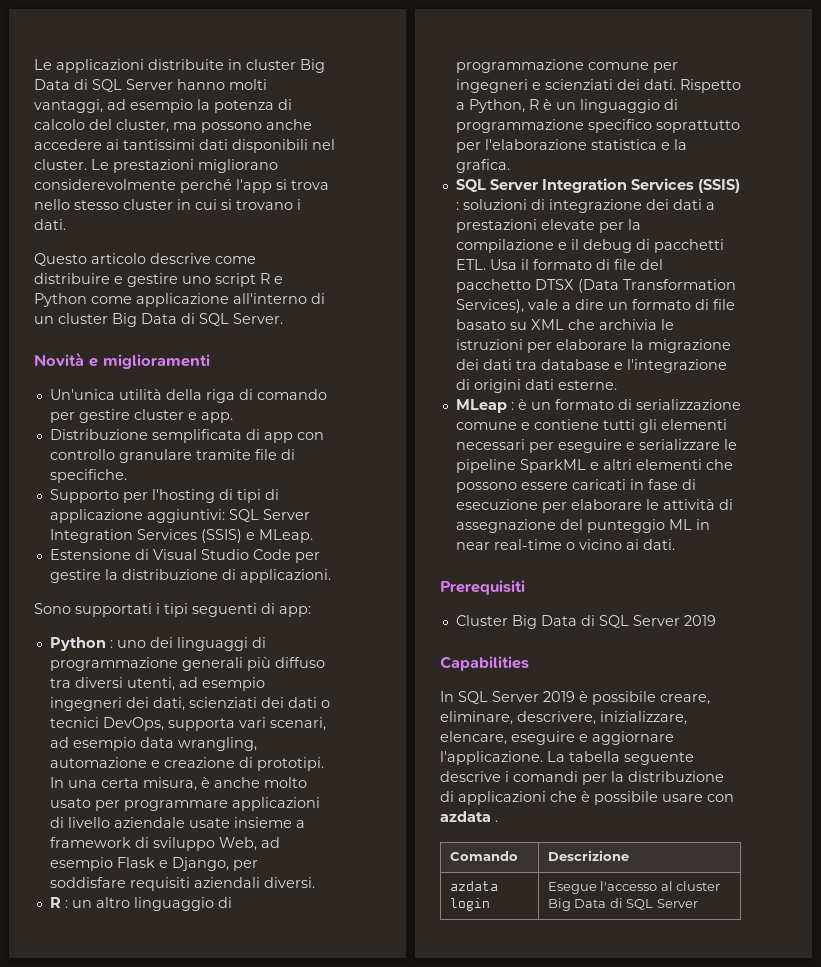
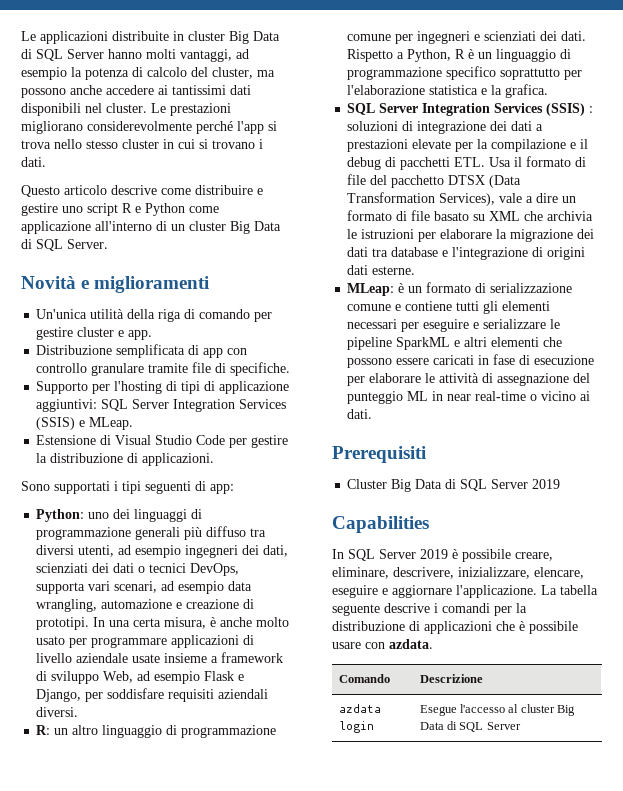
- Python : uno dei linguaggi di programmazione generali più diffuso tra diversi utenti, ad esempio ingegneri dei dati, scienziati dei dati o tecnici DevOps, supporta vari scenari, ad esempio data wrangling, automazione e creazione di prototipi.
+ Python: uno dei linguaggi di programmazione generali più diffuso tra diversi utenti, ad esempio ingegneri dei dati, scienziati dei dati o tecnici DevOps, supporta vari scenari, ad esempio data wrangling, automazione e creazione di prototipi.
- R : un altro linguaggio di programmazione comune per ingegneri e scienziati dei dati.
+ R: un altro linguaggio di programmazione comune per ingegneri e scienziati dei dati.
- MLeap : è un formato di serializzazione comune e contiene tutti gli elementi necessari per eseguire e serializzare le pipeline SparkML e altri elementi che possono essere caricati in fase di esecuzione per elaborare le attività di assegnazione del punteggio ML in near real-time o vicino ai dati.
+ MLeap: è un formato di serializzazione comune e contiene tutti gli elementi necessari per eseguire e serializzare le pipeline SparkML e altri elementi che possono essere caricati in fase di esecuzione per elaborare le attività di assegnazione del punteggio ML in near real-time o vicino ai dati.
- La tabella seguente descrive i comandi per la distribuzione di applicazioni che è possibile usare con azdata .
+ La tabella seguente descrive i comandi per la distribuzione di applicazioni che è possibile usare con azdata.

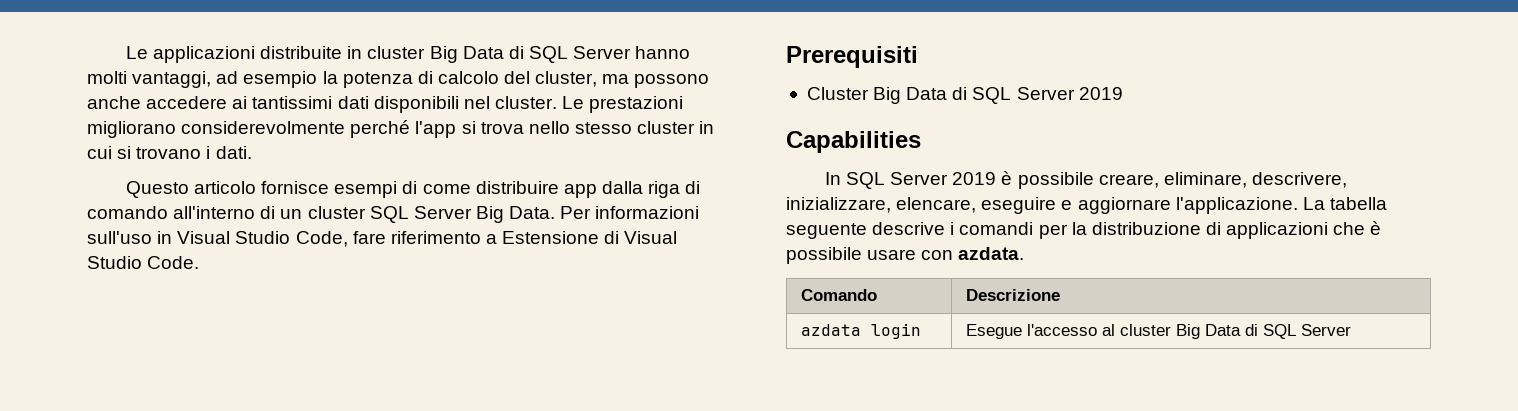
- Questo articolo descrive come distribuire e gestire uno script R e Python come applicazione all'interno di un cluster Big Data di SQL Server.
- Novità e miglioramenti
- Un'unica utilità della riga di comando per gestire cluster e app.
- Distribuzione semplificata di app con controllo granulare tramite file di specifiche.
- Supporto per l'hosting di tipi di applicazione aggiuntivi: SQL Server Integration Services (SSIS) e MLeap.
- Estensione di Visual Studio Code per gestire la distribuzione di applicazioni.
- Sono supportati i tipi seguenti di app:
- Python: uno dei linguaggi di programmazione generali più diffuso tra diversi utenti, ad esempio ingegneri dei dati, scienziati dei dati o tecnici DevOps, supporta vari scenari, ad esempio data wrangling, automazione e creazione di prototipi. In una certa misura, è anche molto usato per programmare applicazioni di livello aziendale usate insieme a framework di sviluppo Web, ad esempio Flask e Django, per soddisfare requisiti aziendali diversi.
- R: un altro linguaggio di programmazione comune per ingegneri e scienziati dei dati. Rispetto a Python, R è un linguaggio di programmazione specifico soprattutto per l'elaborazione statistica e la grafica.
- SQL Server Integration Services (SSIS) : soluzioni di integrazione dei dati a prestazioni elevate per la compilazione e il debug di pacchetti ETL. Usa il formato di file del pacchetto DTSX (Data Transformation Services), vale a dire un formato di file basato su XML che archivia le istruzioni per elaborare la migrazione dei dati tra database e l'integrazione di origini dati esterne.
- MLeap: è un formato di serializzazione comune e contiene tutti gli elementi necessari per eseguire e serializzare le pipeline SparkML e altri elementi che possono essere caricati in fase di esecuzione per elaborare le attività di assegnazione del punteggio ML in near real-time o vicino ai dati.
+ Questo articolo fornisce esempi di come distribuire app dalla riga di comando all'interno di un cluster SQL Server Big Data. Per informazioni sull'uso in Visual Studio Code, fare riferimento a Estensione di Visual Studio Code.

